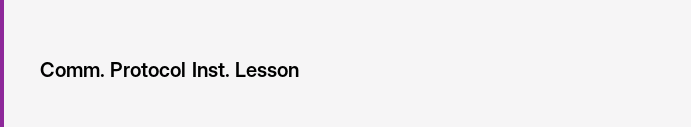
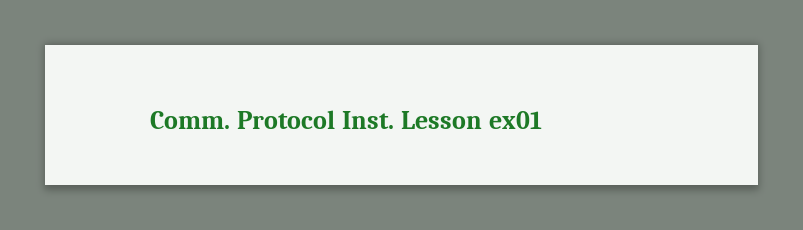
- Lesson
+ Lesson ex01

